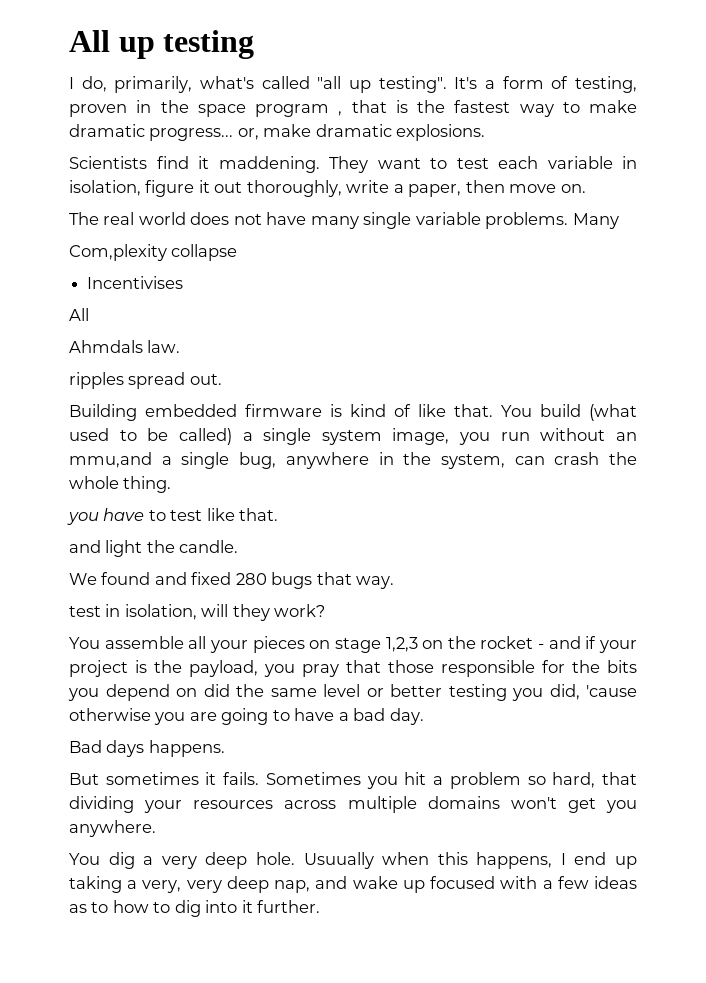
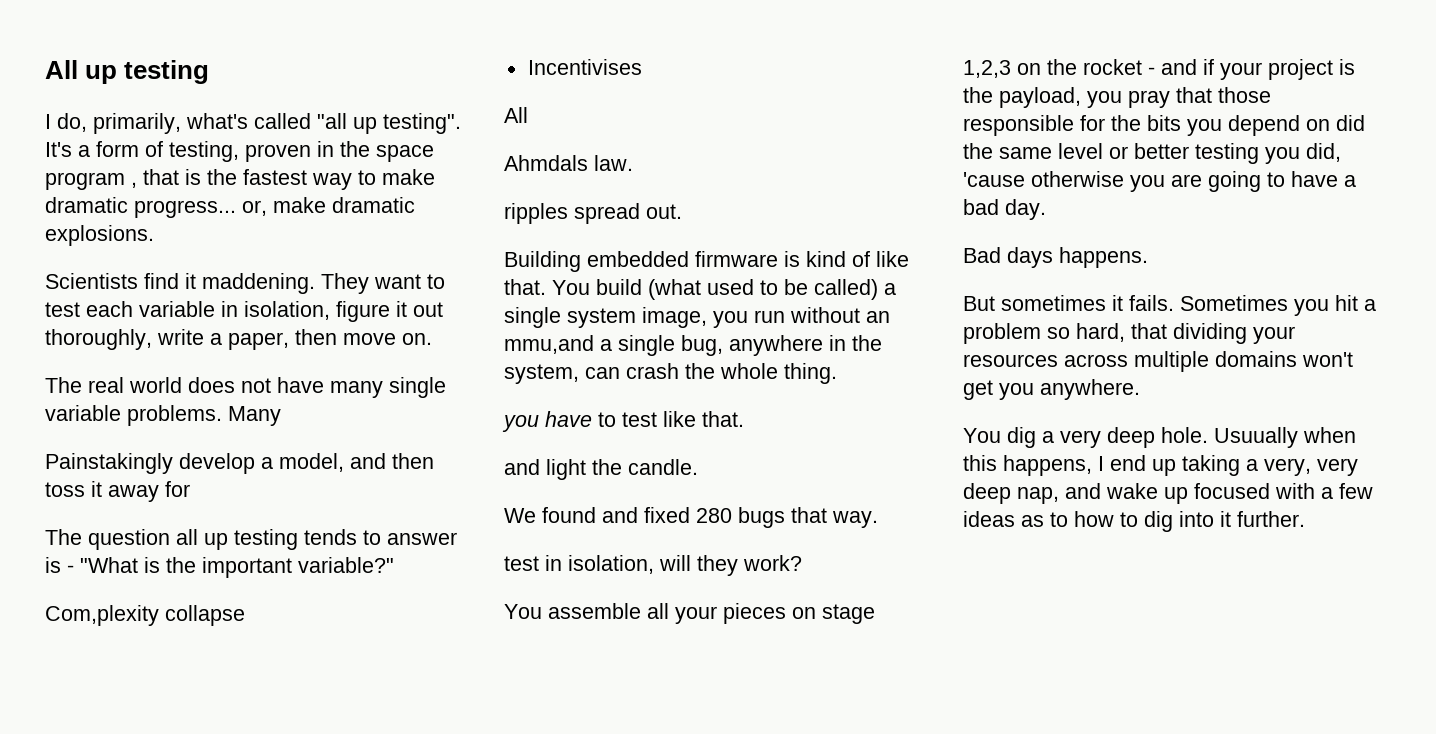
+ Painstakingly develop a model, and then toss it away for
+ The question all up testing tends to answer is - "What is the important variable?"

